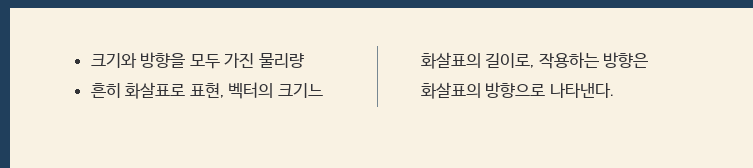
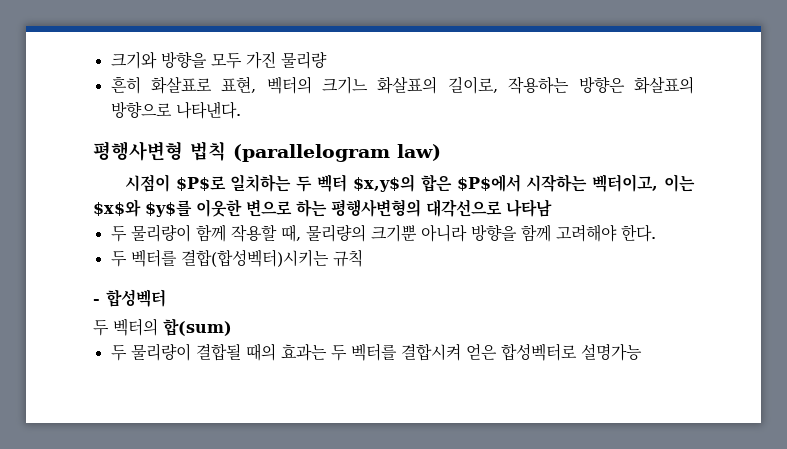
+ 평행사변형 법칙 (parallelogram law)
+ 시점이 $P$로 일치하는 두 벡터 $x,y$의 합은 $P$에서 시작하는 벡터이고, 이는 $x$와 $y$를 이웃한 변으로 하는 평행사변형의 대각선으로 나타남
+ 두 물리량이 함께 작용할 때, 물리량의 크기뿐 아니라 방향을 함께 고려해야 한다.
+ 두 벡터를 결합(합성벡터)시키는 규칙
+ - 합성벡터
+ 두 벡터의 합(sum)
+ 두 물리량이 결합될 때의 효과는 두 벡터를 결합시켜 얻은 합성벡터로 설명가능

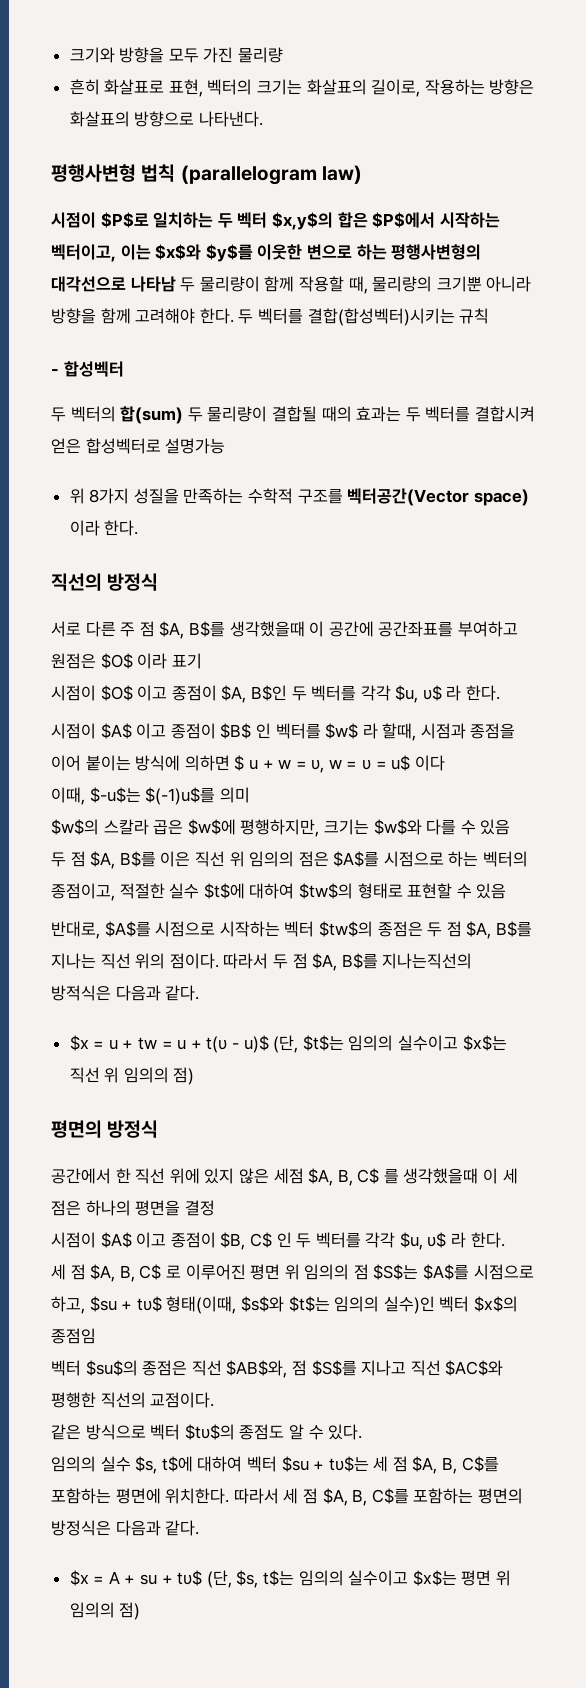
- 흔히 화살표로 표현, 벡터의 크기느 화살표의 길이로, 작용하는 방향은 화살표의 방향으로 나타낸다.
+ 흔히 화살표로 표현, 벡터의 크기는 화살표의 길이로, 작용하는 방향은 화살표의 방향으로 나타낸다.
- 시점이 $P$로 일치하는 두 벡터 $x,y$의 합은 $P$에서 시작하는 벡터이고, 이는 $x$와 $y$를 이웃한 변으로 하는 평행사변형의 대각선으로 나타남
- 두 물리량이 함께 작용할 때, 물리량의 크기뿐 아니라 방향을 함께 고려해야 한다.
- 두 벡터를 결합(합성벡터)시키는 규칙
+ 시점이 $P$로 일치하는 두 벡터 $x,y$의 합은 $P$에서 시작하는 벡터이고, 이는 $x$와 $y$를 이웃한 변으로 하는 평행사변형의 대각선으로 나타남 두 물리량이 함께 작용할 때, 물리량의 크기뿐 아니라 방향을 함께 고려해야 한다. 두 벡터를 결합(합성벡터)시키는 규칙
- 두 벡터의 합(sum)
- 두 물리량이 결합될 때의 효과는 두 벡터를 결합시켜 얻은 합성벡터로 설명가능
+ 두 벡터의 합(sum) 두 물리량이 결합될 때의 효과는 두 벡터를 결합시켜 얻은 합성벡터로 설명가능
+ 위 8가지 성질을 만족하는 수학적 구조를 벡터공간(Vector space) 이라 한다.
+ 직선의 방정식
+ 서로 다른 주 점 $A, B$를 생각했을때 이 공간에 공간좌표를 부여하고 원점은 $O$ 이라 표기
+ 시점이 $O$ 이고 종점이 $A, B$인 두 벡터를 각각 $u, υ$ 라 한다.
+ 시점이 $A$ 이고 종점이 $B$ 인 벡터를 $w$ 라 할때, 시점과 종점을 이어 붙이는 방식에 의하면 $ u + w = υ, w = υ = u$ 이다
+ 이때, $-u$는 $(-1)u$를 의미
+ $w$의 스칼라 곱은 $w$에 평행하지만, 크기는 $w$와 다를 수 있음
+ 두 점 $A, B$를 이은 직선 위 임의의 점은 $A$를 시점으로 하는 벡터의 종점이고, 적절한 실수 $t$에 대하여 $tw$의 형태로 표현할 수 있음
+ 반대로, $A$를 시점으로 시작하는 벡터 $tw$의 종점은 두 점 $A, B$를 지나는 직선 위의 점이다. 따라서 두 점 $A, B$를 지나는직선의 방적식은 다음과 같다.
+ $x = u + tw = u + t(υ - u)$ (단, $t$는 임의의 실수이고 $x$는 직선 위 임의의 점)
+ 평면의 방정식
+ 공간에서 한 직선 위에 있지 않은 세점 $A, B, C$ 를 생각했을때 이 세 점은 하나의 평면을 결정
+ 시점이 $A$ 이고 종점이 $B, C$ 인 두 벡터를 각각 $u, υ$ 라 한다.
+ 세 점 $A, B, C$ 로 이루어진 평면 위 임의의 점 $S$는 $A$를 시점으로 하고, $su + tυ$ 형태(이때, $s$와 $t$는 임의의 실수)인 벡터 $x$의 종점임
+ 벡터 $su$의 종점은 직선 $AB$와, 점 $S$를 지나고 직선 $AC$와 평행한 직선의 교점이다.
+ 같은 방식으로 벡터 $tυ$의 종점도 알 수 있다.
+ 임의의 실수 $s, t$에 대하여 벡터 $su + tυ$는 세 점 $A, B, C$를 포함하는 평면에 위치한다. 따라서 세 점 $A, B, C$를 포함하는 평면의 방정식은 다음과 같다.
+ $x = A + su + tυ$ (단, $s, t$는 임의의 실수이고 $x$는 평면 위 임의의 점)

